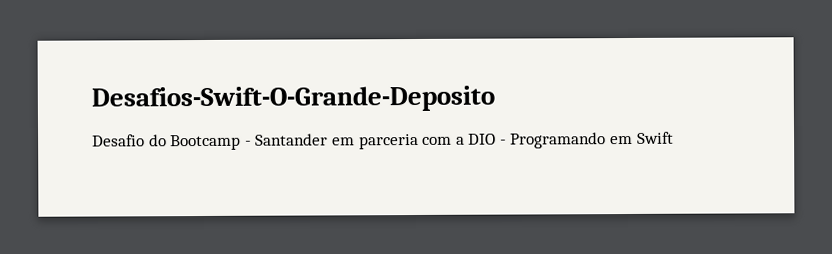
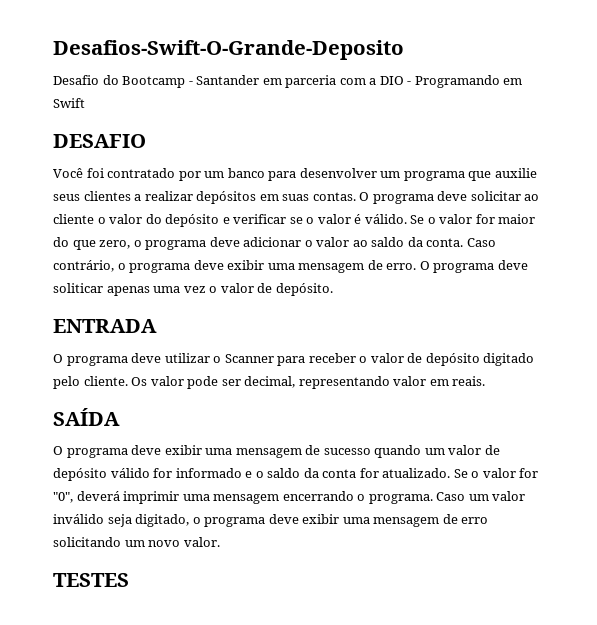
+ DESAFIO
+ Você foi contratado por um banco para desenvolver um programa que auxilie seus clientes a realizar depósitos em suas contas. O programa deve solicitar ao cliente o valor do depósito e verificar se o valor é válido. Se o valor for maior do que zero, o programa deve adicionar o valor ao saldo da conta. Caso contrário, o programa deve exibir uma mensagem de erro. O programa deve soliticar apenas uma vez o valor de depósito.
+ ENTRADA
+ O programa deve utilizar o Scanner para receber o valor de depósito digitado pelo cliente. Os valor pode ser decimal, representando valor em reais.
+ SAÍDA
+ O programa deve exibir uma mensagem de sucesso quando um valor de depósito válido for informado e o saldo da conta for atualizado. Se o valor for "0", deverá imprimir uma mensagem encerrando o programa. Caso um valor inválido seja digitado, o programa deve exibir uma mensagem de erro solicitando um novo valor.
+ TESTES

